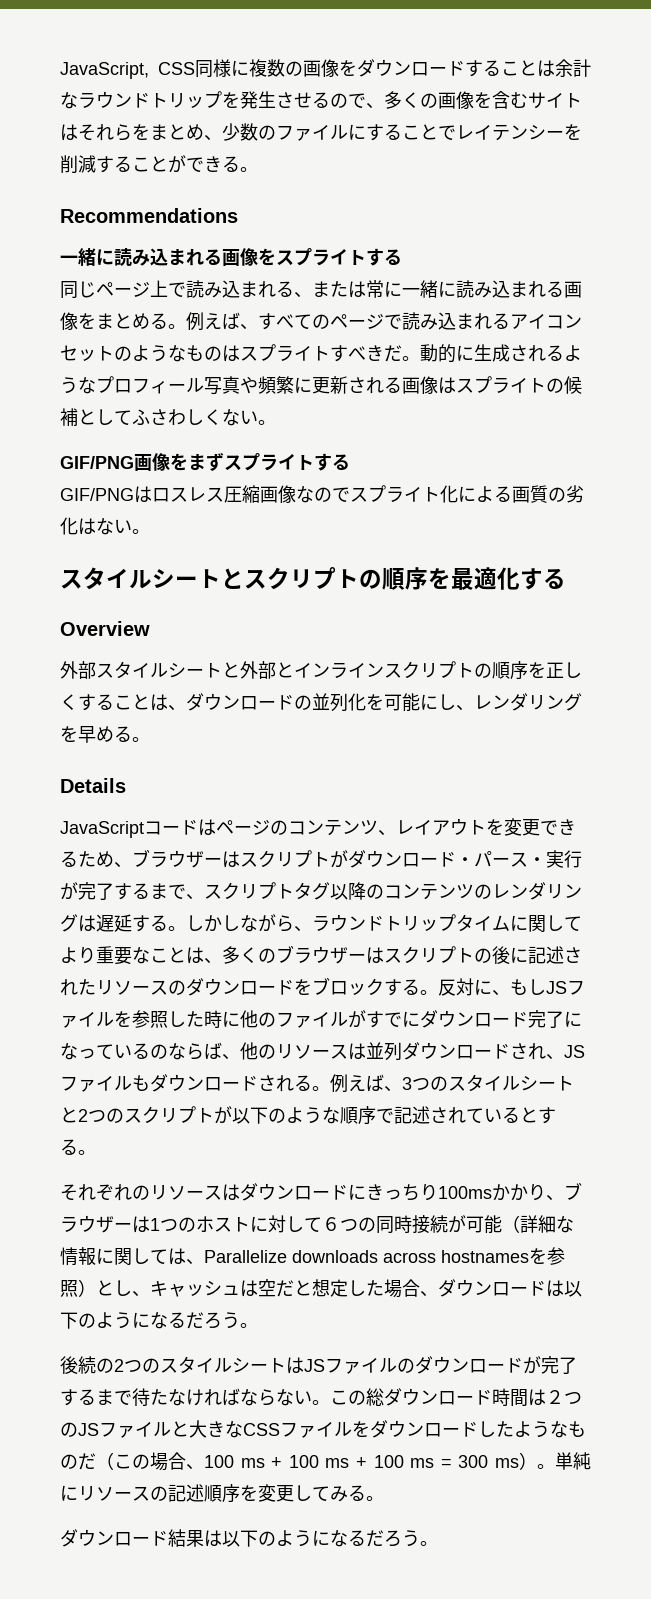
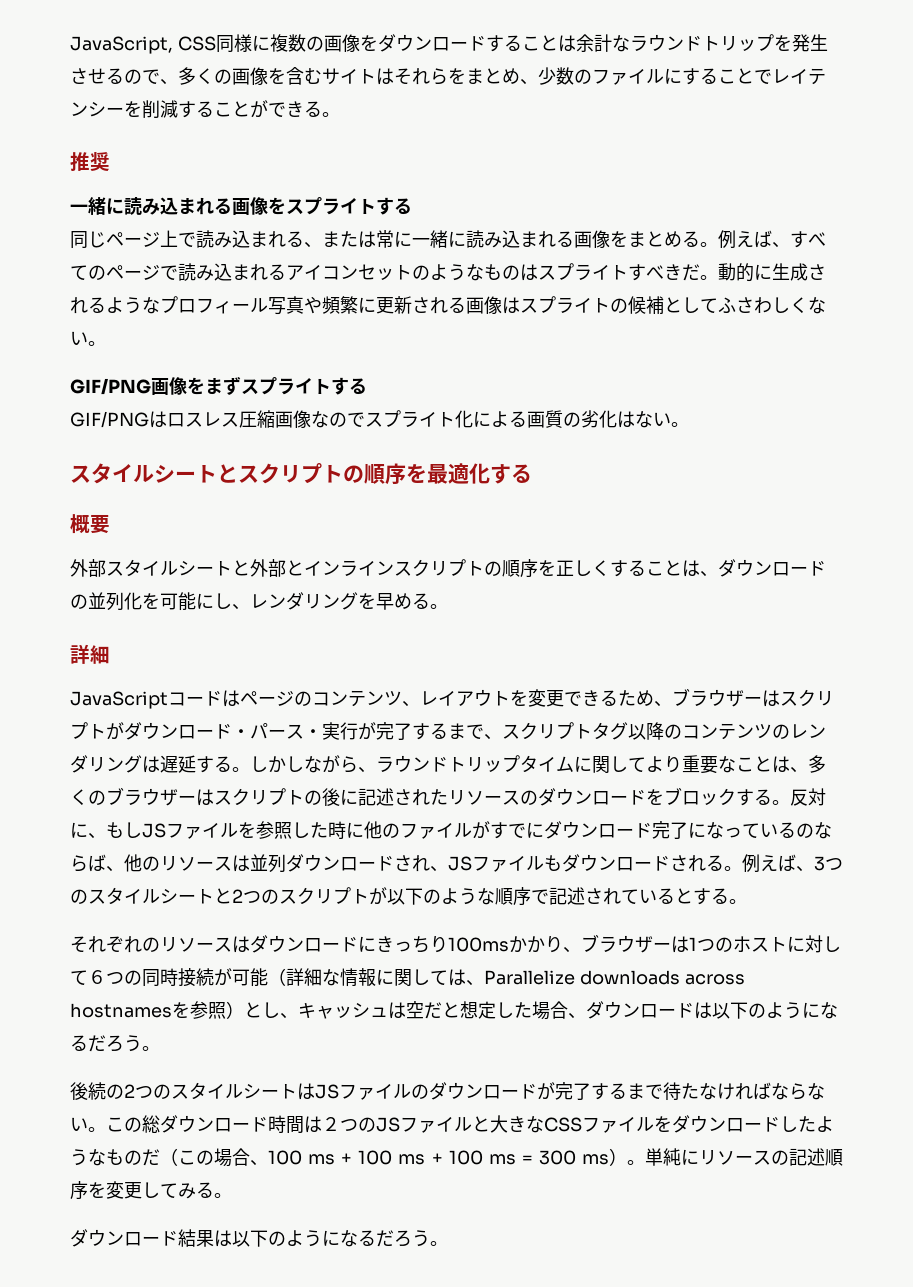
- Recommendations
+ 推奨
- Overview
+ 概要
  外部スタイルシートと外部とインラインスクリプトの順序を正しくすることは、ダウンロードの並列化を可能にし、レンダリングを早める。
- Details
+ 詳細

